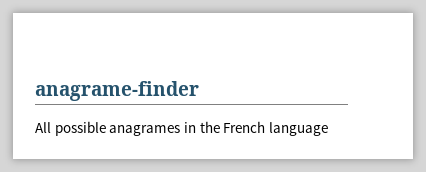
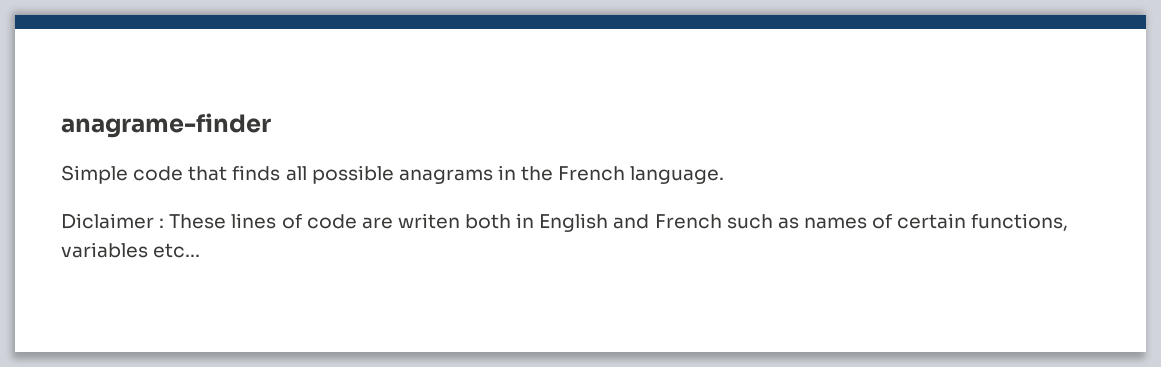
- All possible anagrames in the French language
+ Simple code that finds all possible anagrams in the French language.
+ Diclaimer : These lines of code are writen both in English and French such as names of certain functions, variables etc...

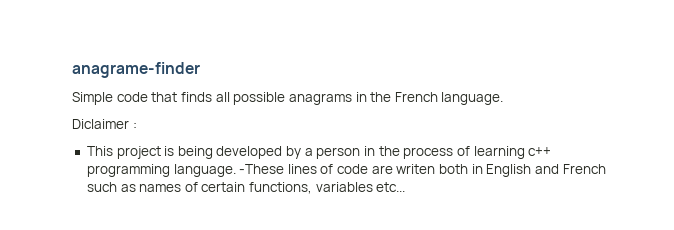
- Diclaimer : These lines of code are writen both in English and French such as names of certain functions, variables etc...
+ Diclaimer :
+ This project is being developed by a person in the process of learning c++ programming language. -These lines of code are writen both in English and French such as names of certain functions, variables etc...

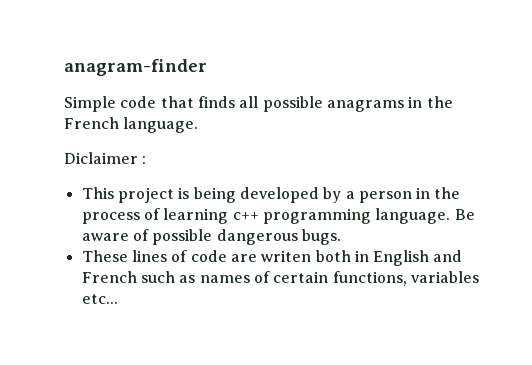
- anagrame-finder
+ anagram-finder
- -These lines of code are writen both in English and French such as names of certain functions, variables etc...
+ Be aware of possible dangerous bugs.
+ These lines of code are writen both in English and French such as names of certain functions, variables etc...

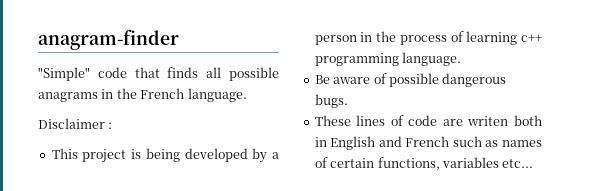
- Simple code that finds all possible anagrams in the French language.
+ "Simple" code that finds all possible anagrams in the French language.
- Diclaimer :
+ Disclaimer :
- This project is being developed by a person in the process of learning c++ programming language. Be aware of possible dangerous bugs.
+ This project is being developed by a person in the process of learning c++ programming language.
+ Be aware of possible dangerous bugs.

